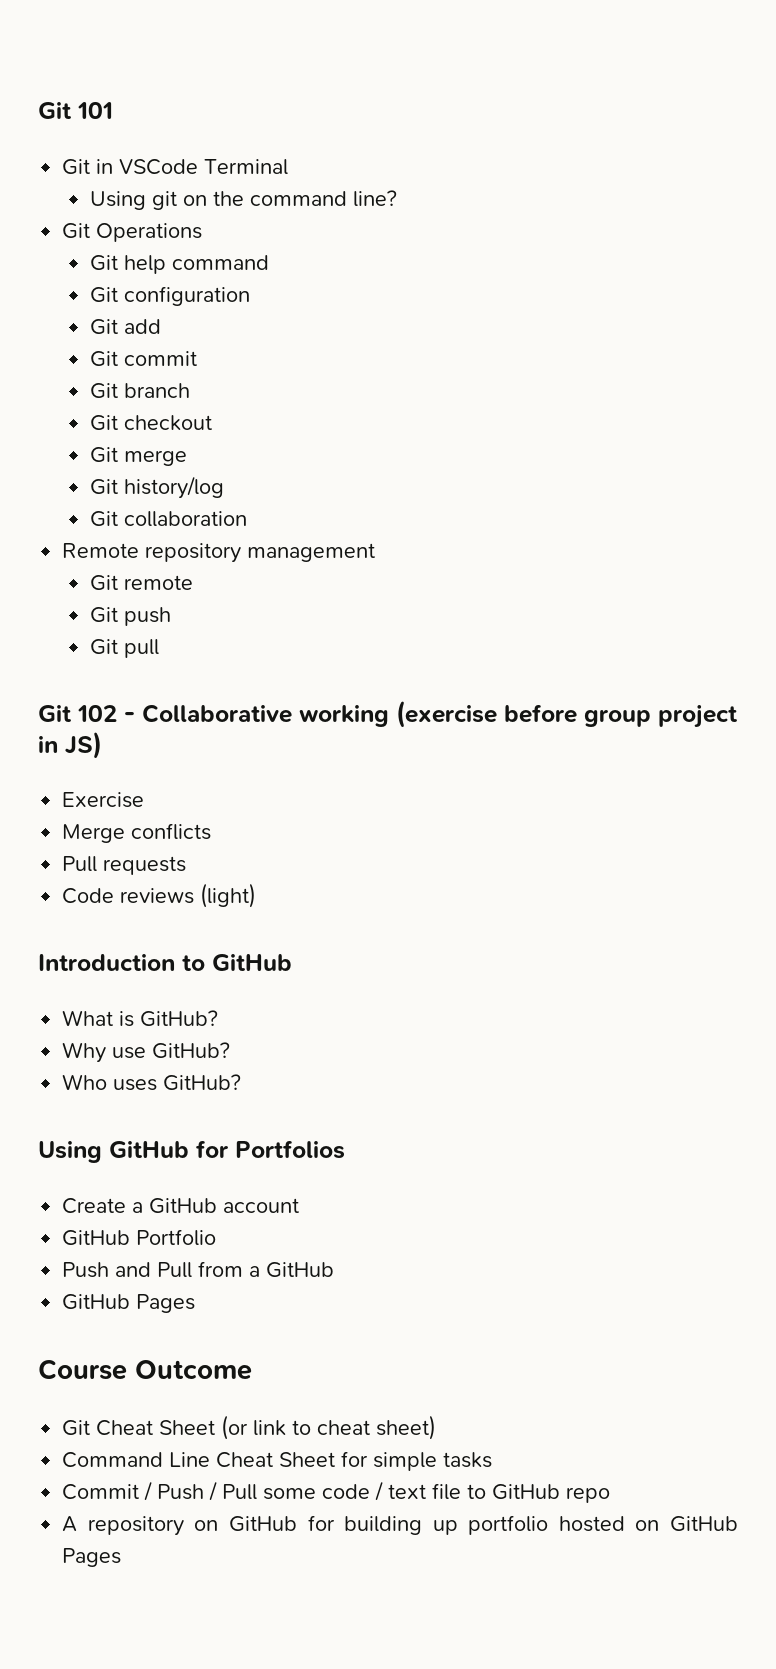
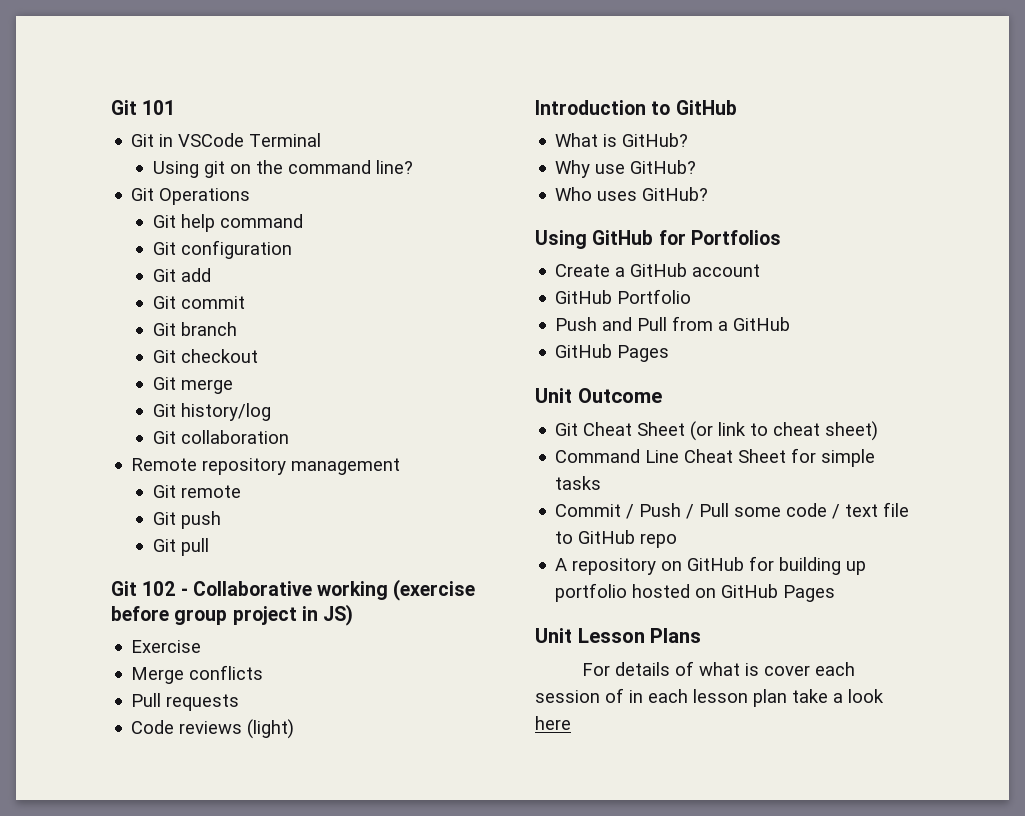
- Course Outcome
+ Unit Outcome
+ Unit Lesson Plans
+ For details of what is cover each session of in each lesson plan take a look here

